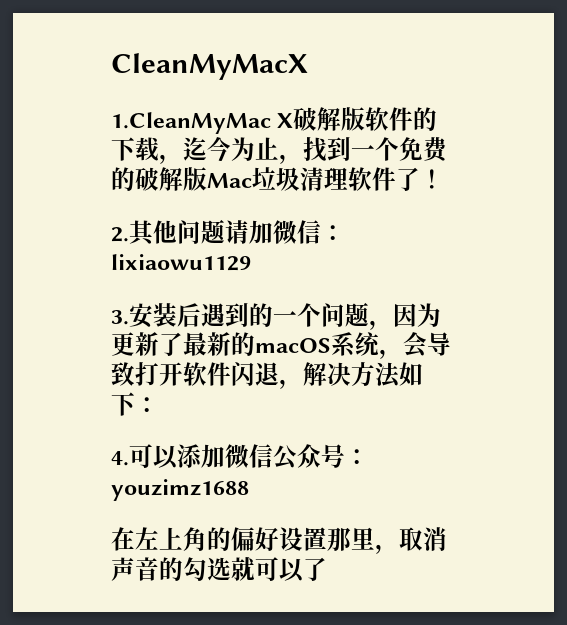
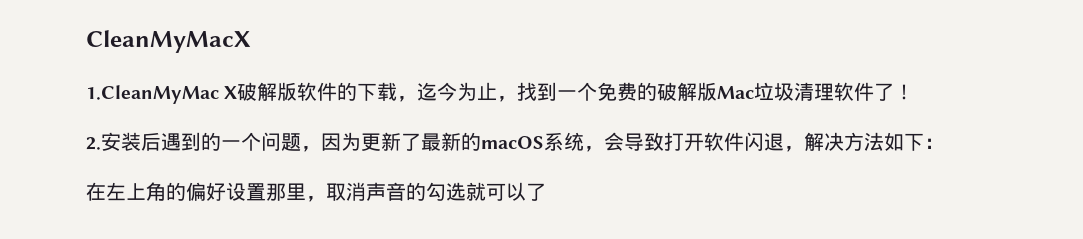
- 2.其他问题请加微信：lixiaowu1129
- 3.安装后遇到的一个问题，因为更新了最新的macOS系统，会导致打开软件闪退，解决方法如下：
+ 2.安装后遇到的一个问题，因为更新了最新的macOS系统，会导致打开软件闪退，解决方法如下：
- 4.可以添加微信公众号：youzimz1688

